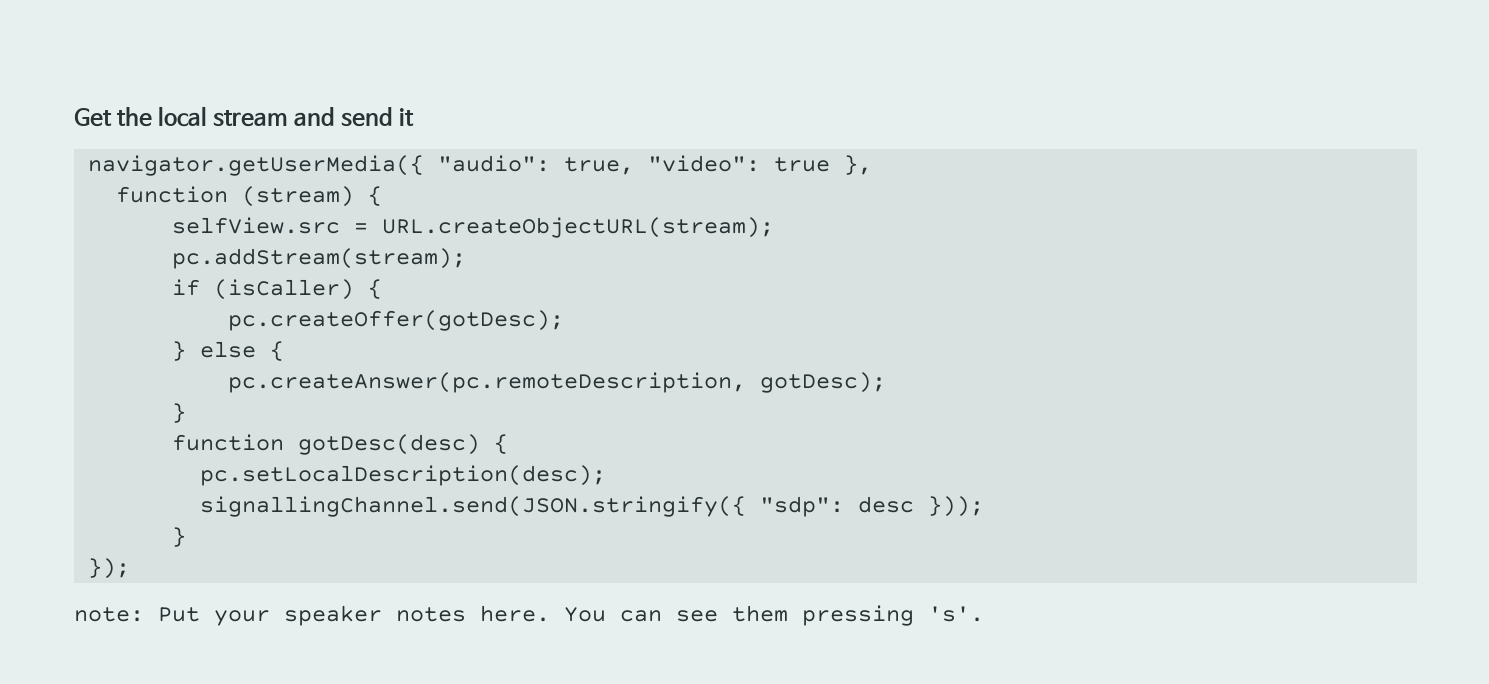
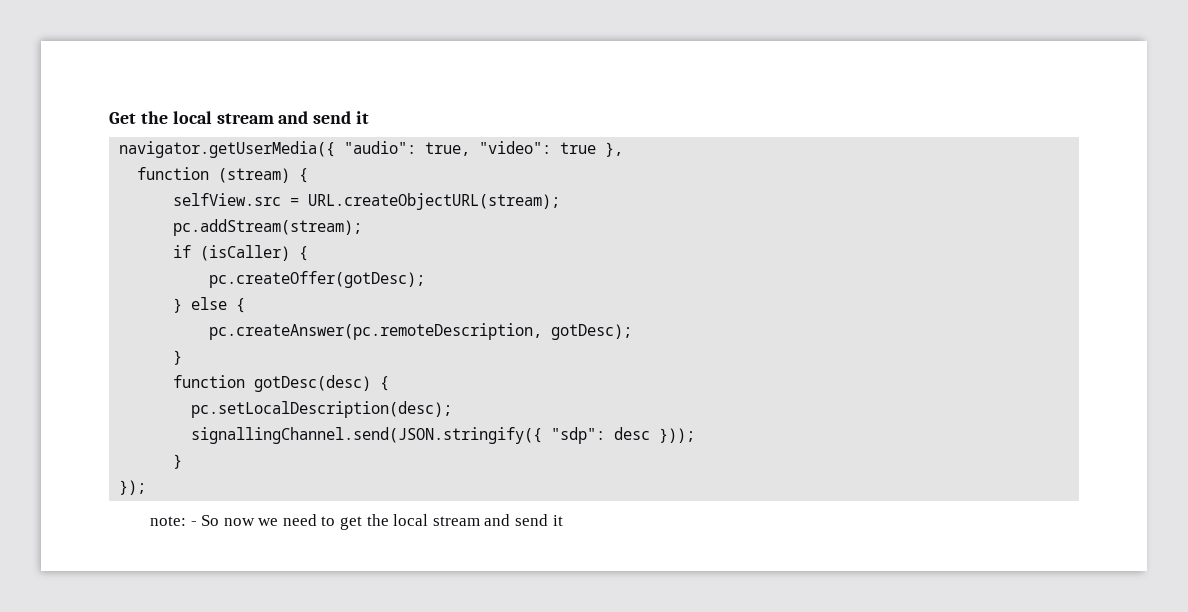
- note: Put your speaker notes here. You can see them pressing 's'.
+ note: - So now we need to get the local stream and send it

